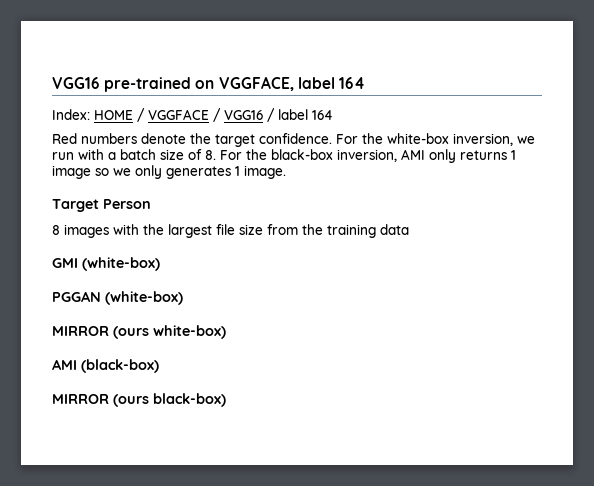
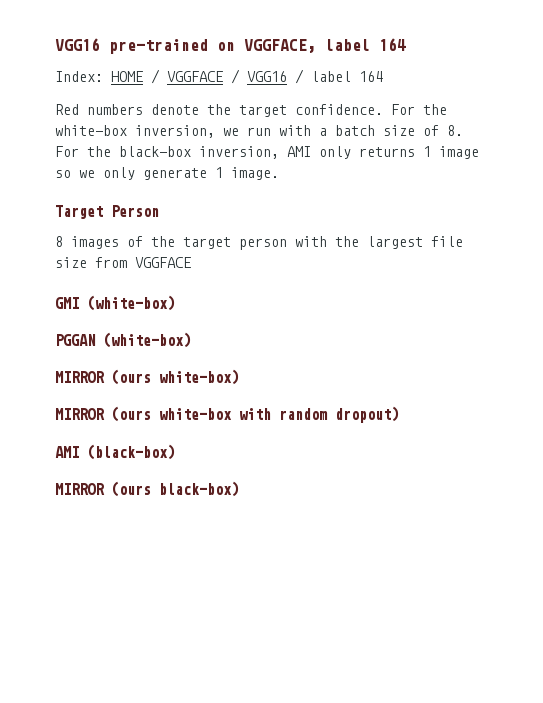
- For the white-box inversion, we run with a batch size of 8. For the black-box inversion, AMI only returns 1 image so we only generates 1 image.
+ For the white-box inversion, we run with a batch size of 8. For the black-box inversion, AMI only returns 1 image so we only generate 1 image.
- 8 images with the largest file size from the training data
+ 8 images of the target person with the largest file size from VGGFACE
+ MIRROR (ours white-box with random dropout)

